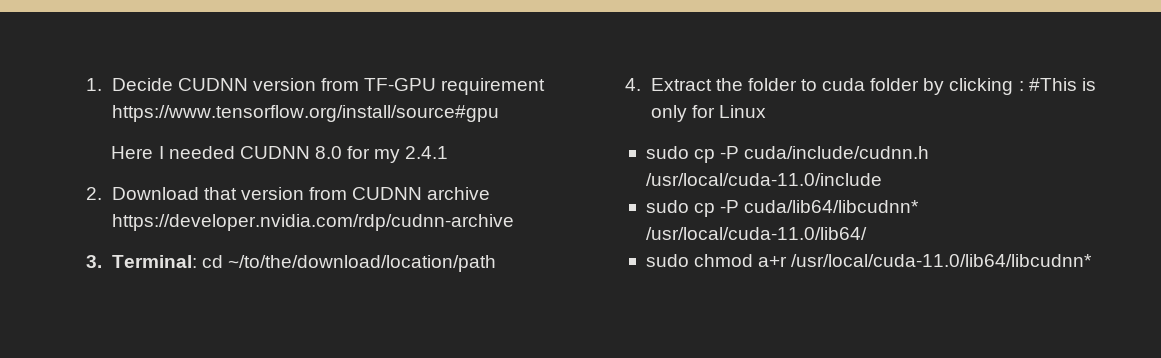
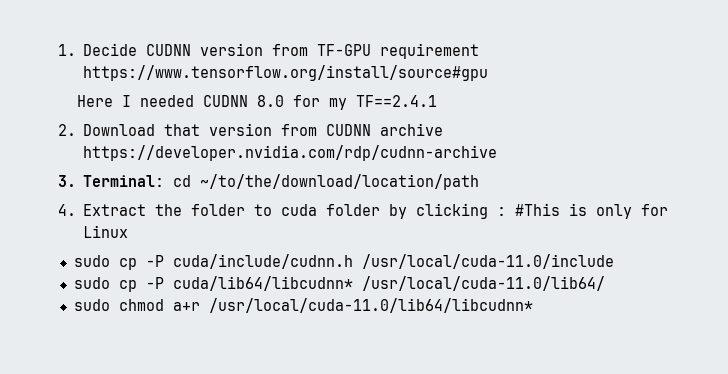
- Here I needed CUDNN 8.0 for my 2.4.1
+ Here I needed CUDNN 8.0 for my TF==2.4.1

